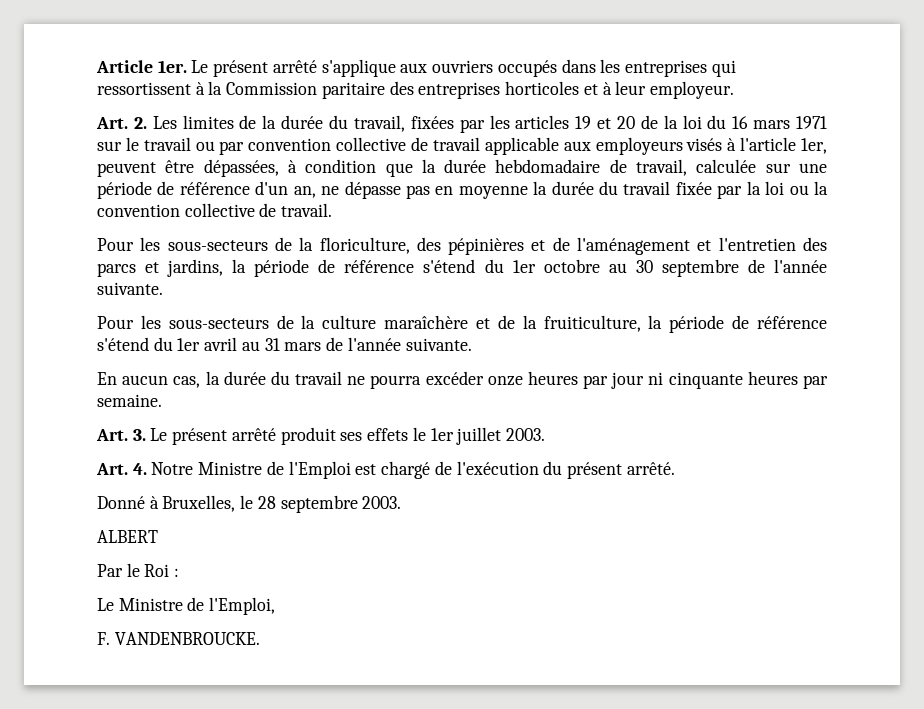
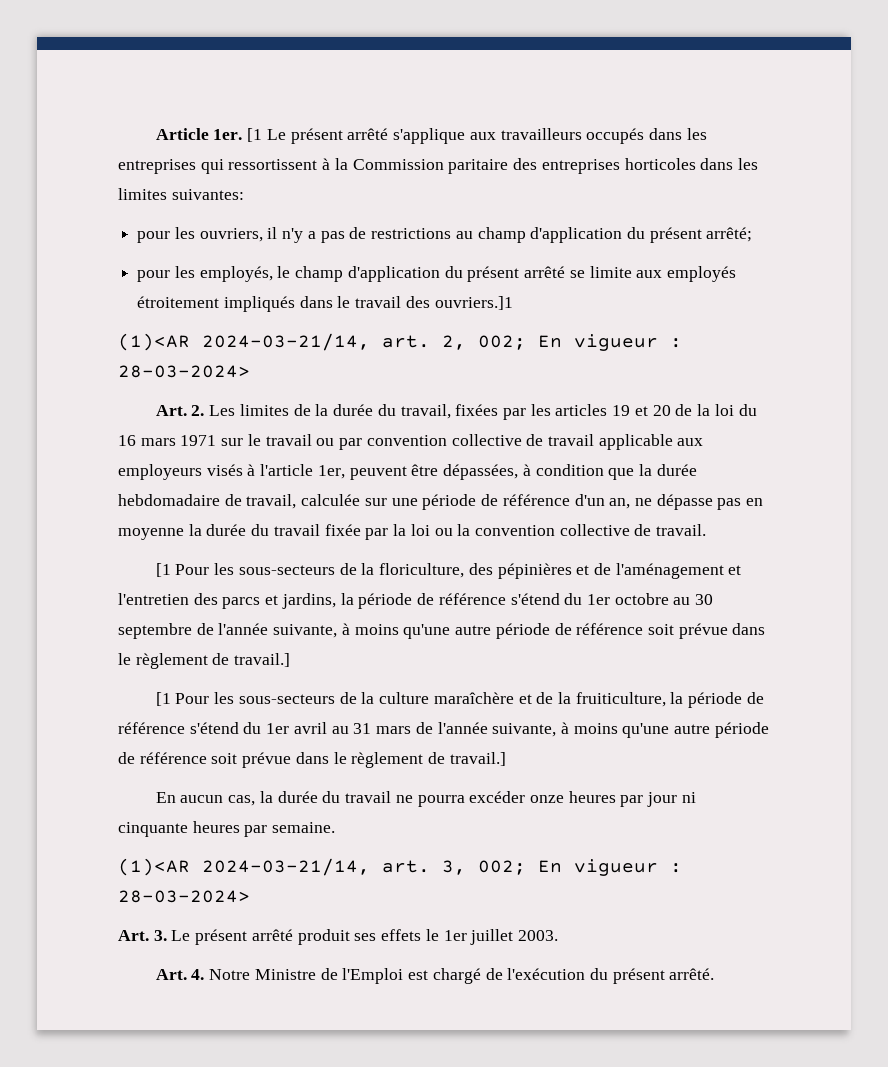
- Le présent arrêté s'applique aux ouvriers occupés dans les entreprises qui ressortissent à la Commission paritaire des entreprises horticoles et à leur employeur.
+ [1 Le présent arrêté s'applique aux travailleurs occupés dans les entreprises qui ressortissent à la Commission paritaire des entreprises horticoles dans les limites suivantes:
+ pour les ouvriers, il n'y a pas de restrictions au champ d'application du présent arrêté;
+ pour les employés, le champ d'application du présent arrêté se limite aux employés étroitement impliqués dans le travail des ouvriers.]1
+ (1)<AR 2024-03-21/14, art. 2, 002; En vigueur : 28-03-2024>
- Pour les sous-secteurs de la floriculture, des pépinières et de l'aménagement et l'entretien des parcs et jardins, la période de référence s'étend du 1er octobre au 30 septembre de l'année suivante.
- Pour les sous-secteurs de la culture maraîchère et de la fruiticulture, la période de référence s'étend du 1er avril au 31 mars de l'année suivante.
+ [1 Pour les sous-secteurs de la floriculture, des pépinières et de l'aménagement et l'entretien des parcs et jardins, la période de référence s'étend du 1er octobre au 30 septembre de l'année suivante, à moins qu'une autre période de référence soit prévue dans le règlement de travail.]
+ [1 Pour les sous-secteurs de la culture maraîchère et de la fruiticulture, la période de référence s'étend du 1er avril au 31 mars de l'année suivante, à moins qu'une autre période de référence soit prévue dans le règlement de travail.]
+ (1)<AR 2024-03-21/14, art. 3, 002; En vigueur : 28-03-2024>
- Donné à Bruxelles, le 28 septembre 2003.
- ALBERT
- Par le Roi :
- Le Ministre de l'Emploi,
- F. VANDENBROUCKE.

